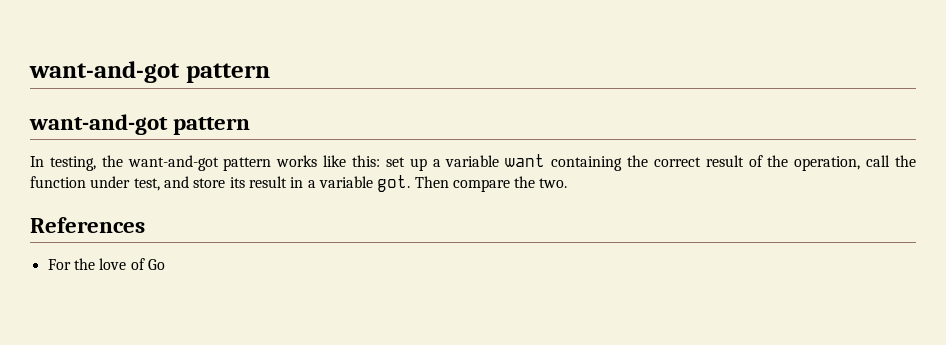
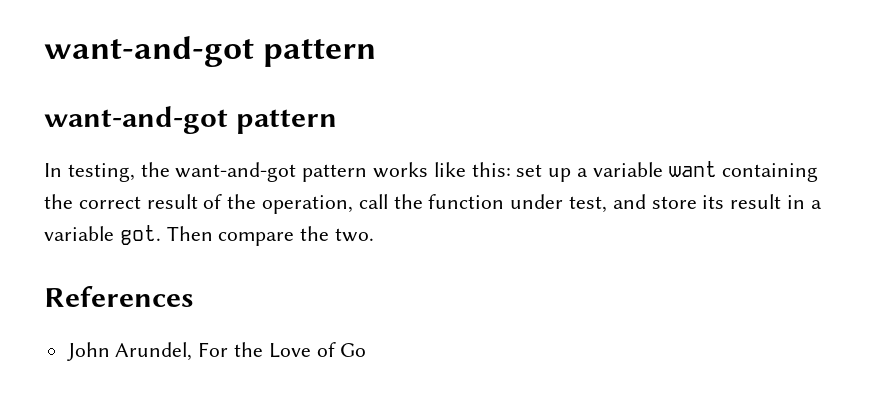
- For the love of Go
+ John Arundel, For the Love of Go

